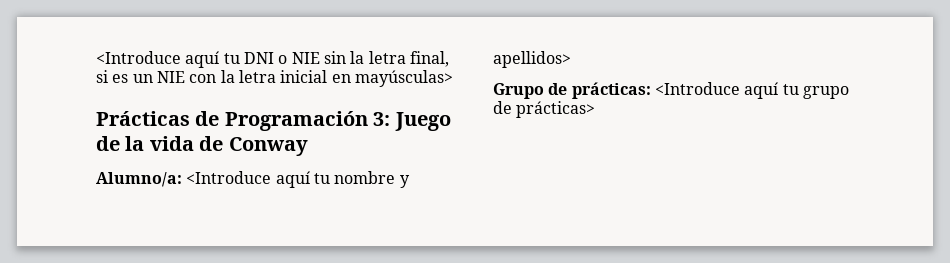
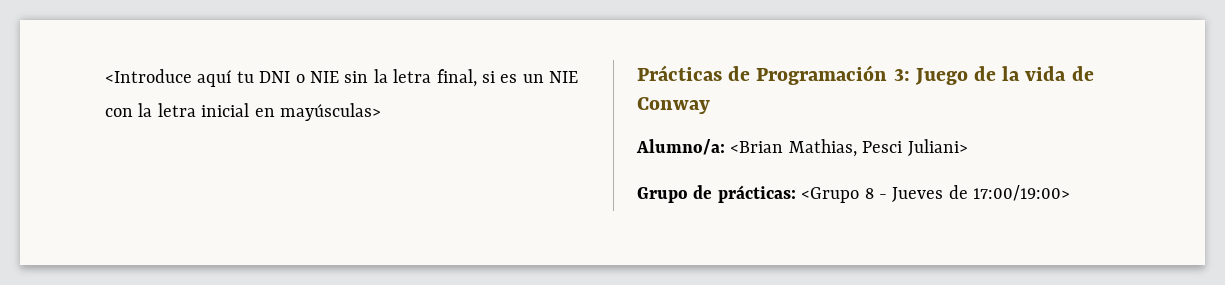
- Alumno/a: <Introduce aquí tu nombre y apellidos>
- Grupo de prácticas: <Introduce aquí tu grupo de prácticas>
+ Alumno/a: <Brian Mathias, Pesci Juliani>
+ Grupo de prácticas: <Grupo 8 - Jueves de 17:00/19:00>

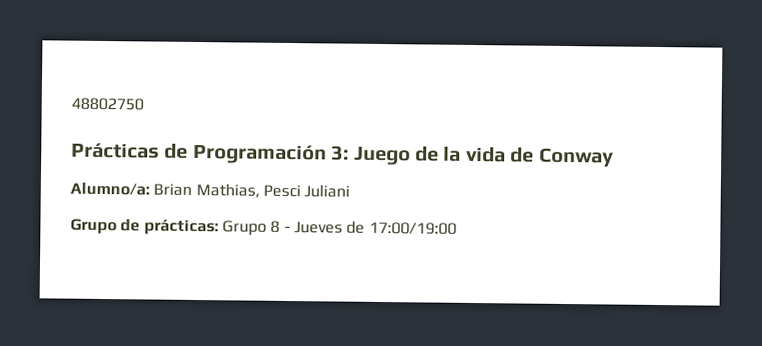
- <Introduce aquí tu DNI o NIE sin la letra final, si es un NIE con la letra inicial en mayúsculas>
+ 48802750
- Alumno/a: <Brian Mathias, Pesci Juliani>
+ Alumno/a: Brian Mathias, Pesci Juliani
- Grupo de prácticas: <Grupo 8 - Jueves de 17:00/19:00>
+ Grupo de prácticas: Grupo 8 - Jueves de 17:00/19:00

